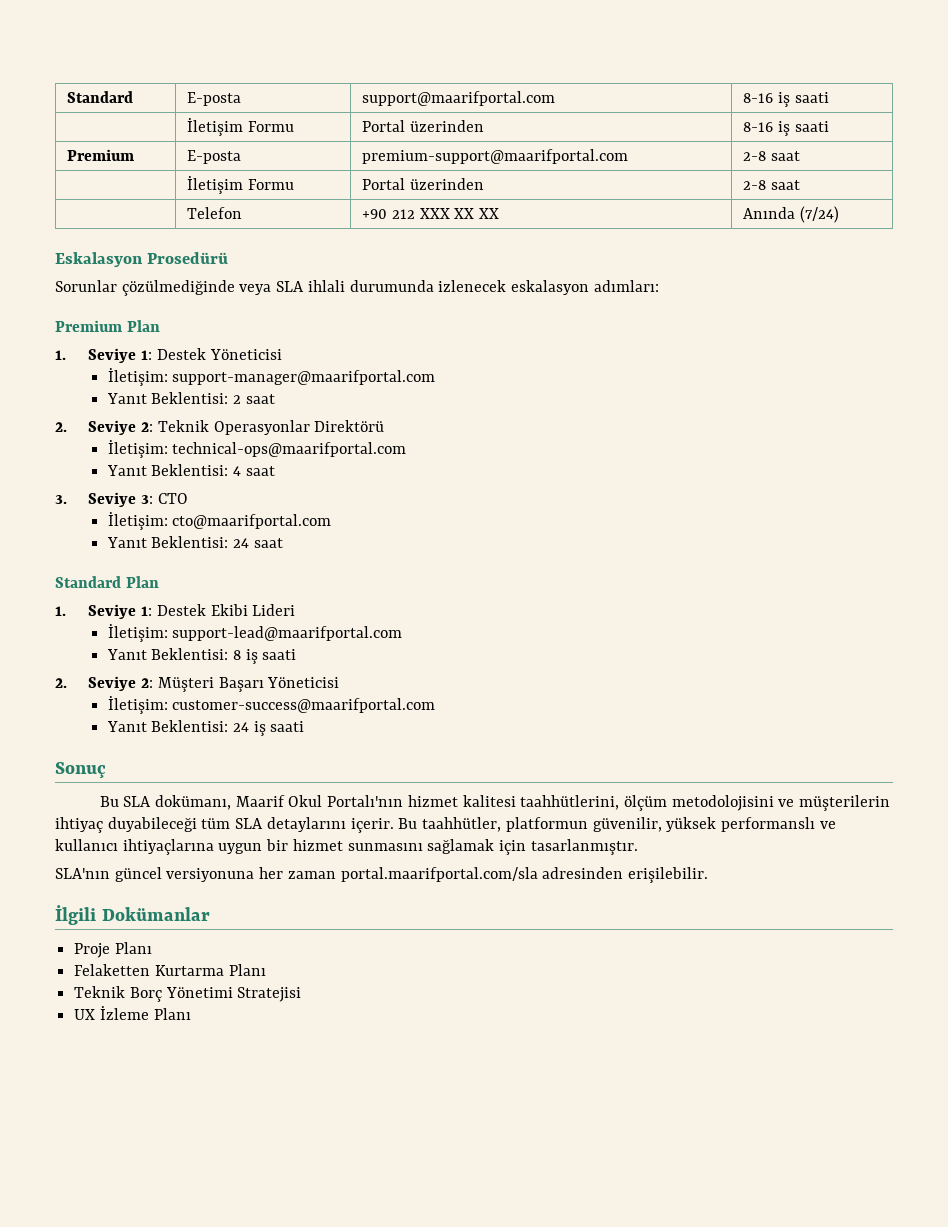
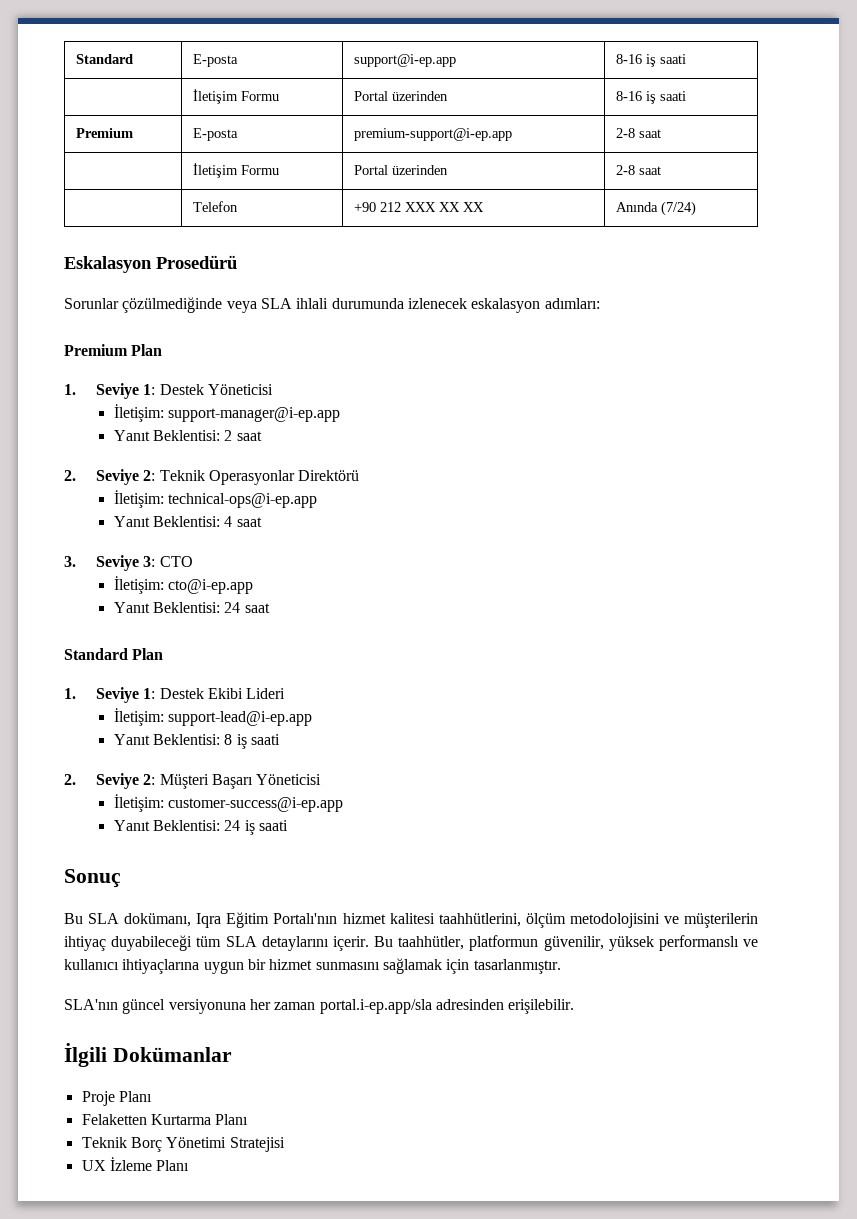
- Standard | E-posta | support@maarifportal.com | 8-16 iş saati
+ Standard | E-posta | support@i-ep.app | 8-16 iş saati
- Premium | E-posta | premium-support@maarifportal.com | 2-8 saat
+ Premium | E-posta | premium-support@i-ep.app | 2-8 saat
- İletişim: support-manager@maarifportal.com
+ İletişim: support-manager@i-ep.app
- İletişim: technical-ops@maarifportal.com
+ İletişim: technical-ops@i-ep.app
- İletişim: cto@maarifportal.com
+ İletişim: cto@i-ep.app
- İletişim: support-lead@maarifportal.com
+ İletişim: support-lead@i-ep.app
- İletişim: customer-success@maarifportal.com
+ İletişim: customer-success@i-ep.app
- Bu SLA dokümanı, Maarif Okul Portalı'nın hizmet kalitesi taahhütlerini, ölçüm metodolojisini ve müşterilerin ihtiyaç duyabileceği tüm SLA detaylarını içerir.
+ Bu SLA dokümanı, Iqra Eğitim Portalı'nın hizmet kalitesi taahhütlerini, ölçüm metodolojisini ve müşterilerin ihtiyaç duyabileceği tüm SLA detaylarını içerir.
- SLA'nın güncel versiyonuna her zaman portal.maarifportal.com/sla adresinden erişilebilir.
+ SLA'nın güncel versiyonuna her zaman portal.i-ep.app/sla adresinden erişilebilir.

